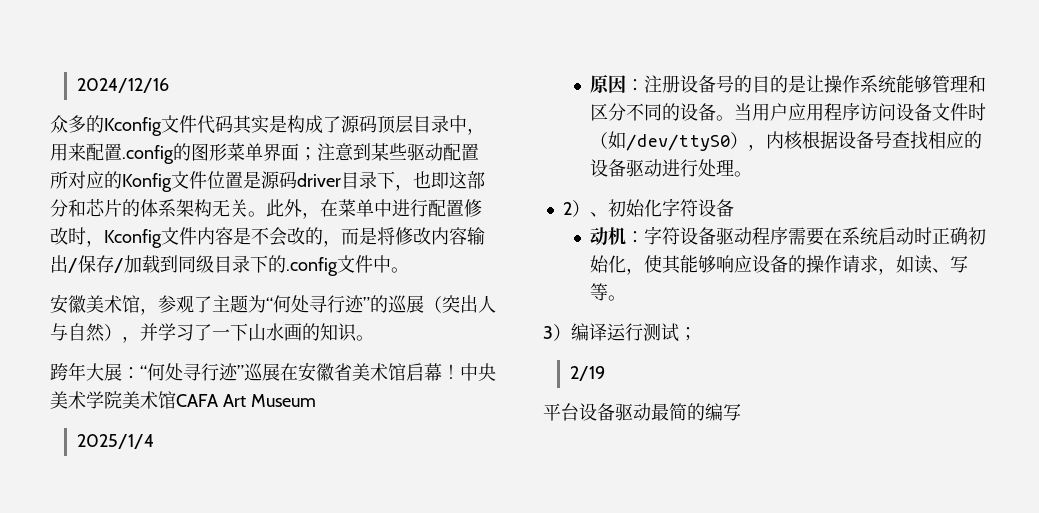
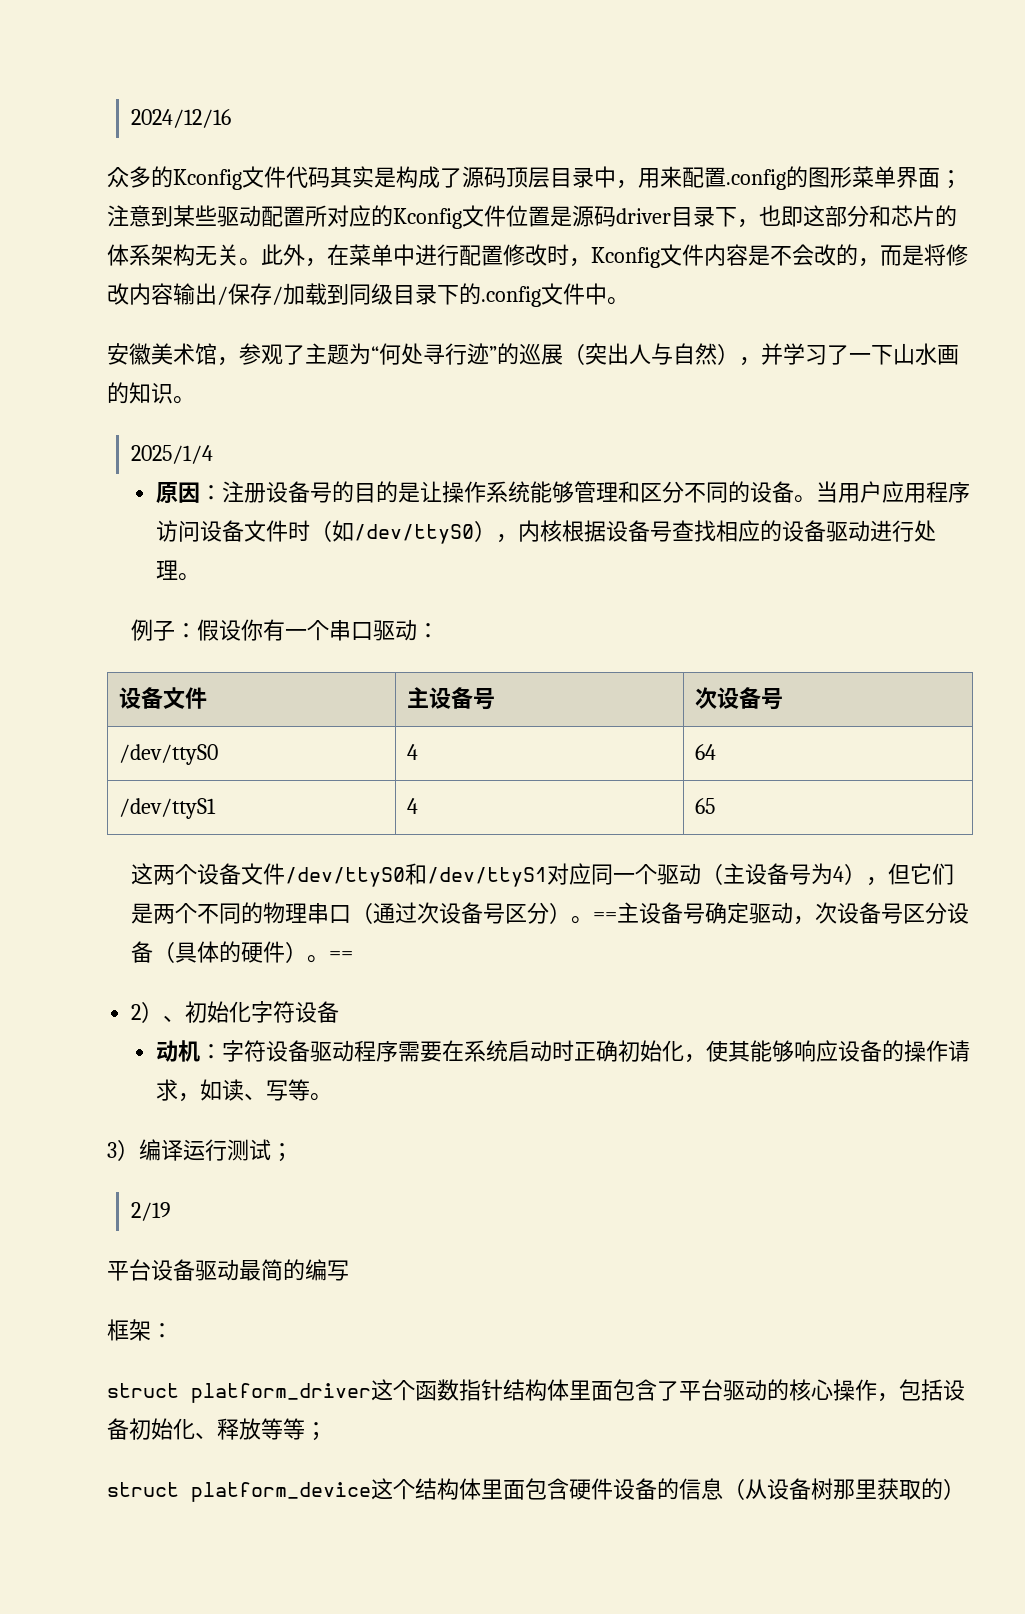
- 众多的Kconfig文件代码其实是构成了源码顶层目录中，用来配置.config的图形菜单界面；注意到某些驱动配置所对应的Konfig文件位置是源码driver目录下，也即这部分和芯片的体系架构无关。
+ 众多的Kconfig文件代码其实是构成了源码顶层目录中，用来配置.config的图形菜单界面；注意到某些驱动配置所对应的Kconfig文件位置是源码driver目录下，也即这部分和芯片的体系架构无关。
- 跨年大展：“何处寻行迹”巡展在安徽省美术馆启幕！中央美术学院美术馆CAFA Art Museum
+ 例子：假设你有一个串口驱动：
+ 设备文件 | 主设备号 | 次设备号
+ /dev/ttyS0 | 4 | 64
+ /dev/ttyS1 | 4 | 65
+ 这两个设备文件/dev/ttyS0和/dev/ttyS1对应同一个驱动（主设备号为4），但它们是两个不同的物理串口（通过次设备号区分）。==主设备号确定驱动，次设备号区分设备（具体的硬件）。==
+ 框架：
+ struct platform_driver这个函数指针结构体里面包含了平台驱动的核心操作，包括设备初始化、释放等等；
+ struct platform_device这个结构体里面包含硬件设备的信息（从设备树那里获取的）

